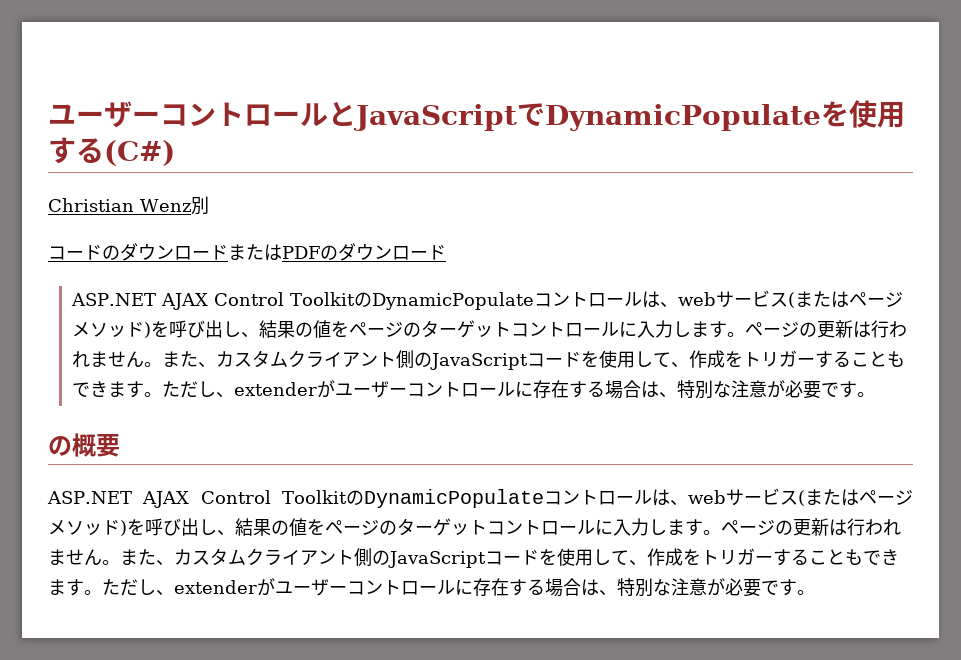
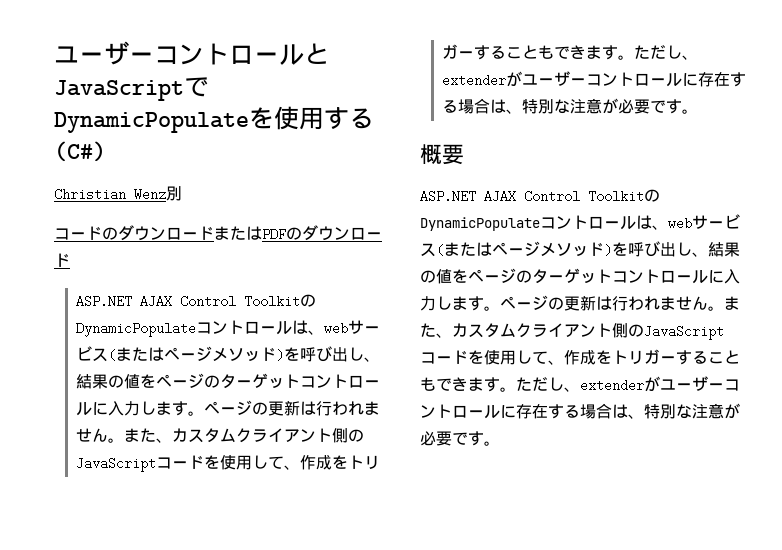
- の概要
+ 概要

